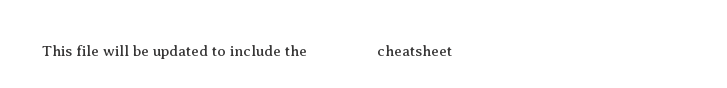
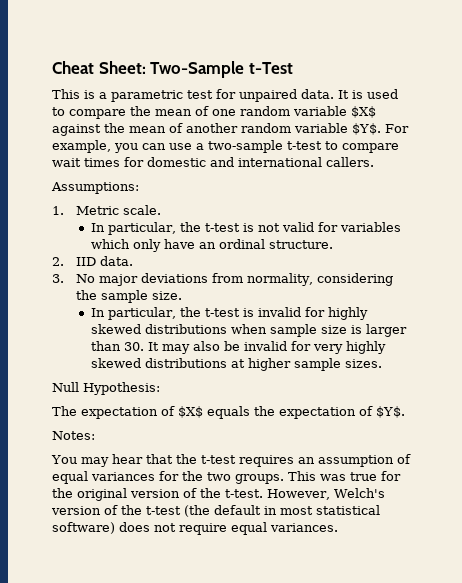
- This file will be updated to include the cheatsheet
+ Cheat Sheet: Two-Sample t-Test
+ This is a parametric test for unpaired data. It is used to compare the mean of one random variable $X$ against the mean of another random variable $Y$. For example, you can use a two-sample t-test to compare wait times for domestic and international callers.
+ Assumptions:
+ 1. Metric scale.
+ In particular, the t-test is not valid for variables which only have an ordinal structure.
+ 2. IID data.
+ 3. No major deviations from normality, considering the sample size.
+ In particular, the t-test is invalid for highly skewed distributions when sample size is larger than 30. It may also be invalid for very highly skewed distributions at higher sample sizes.
+ Null Hypothesis:
+ The expectation of $X$ equals the expectation of $Y$.
+ Notes:
+ You may hear that the t-test requires an assumption of equal variances for the two groups. This was true for the original version of the t-test. However, Welch's version of the t-test (the default in most statistical software) does not require equal variances.

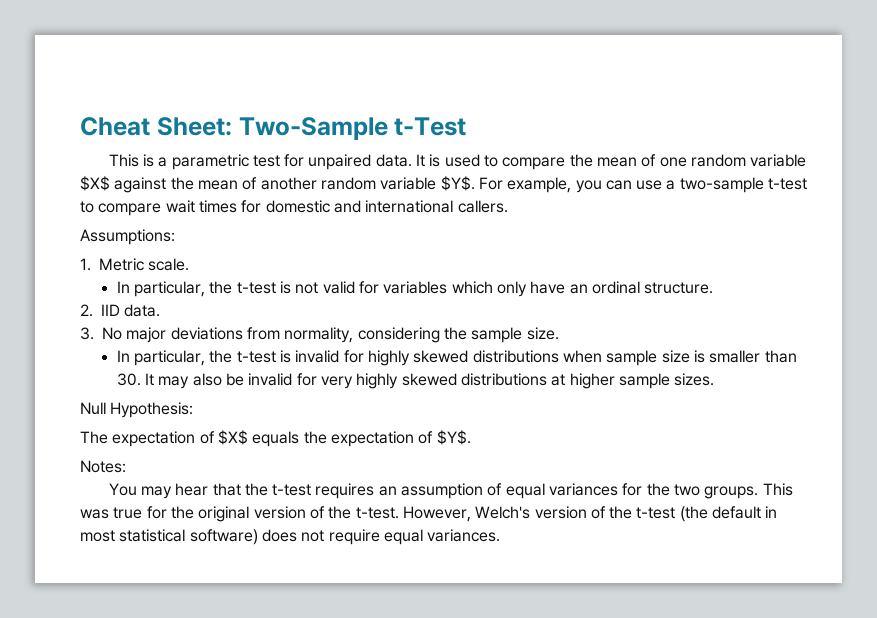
- In particular, the t-test is invalid for highly skewed distributions when sample size is larger than 30. It may also be invalid for very highly skewed distributions at higher sample sizes.
+ In particular, the t-test is invalid for highly skewed distributions when sample size is smaller than 30. It may also be invalid for very highly skewed distributions at higher sample sizes.

